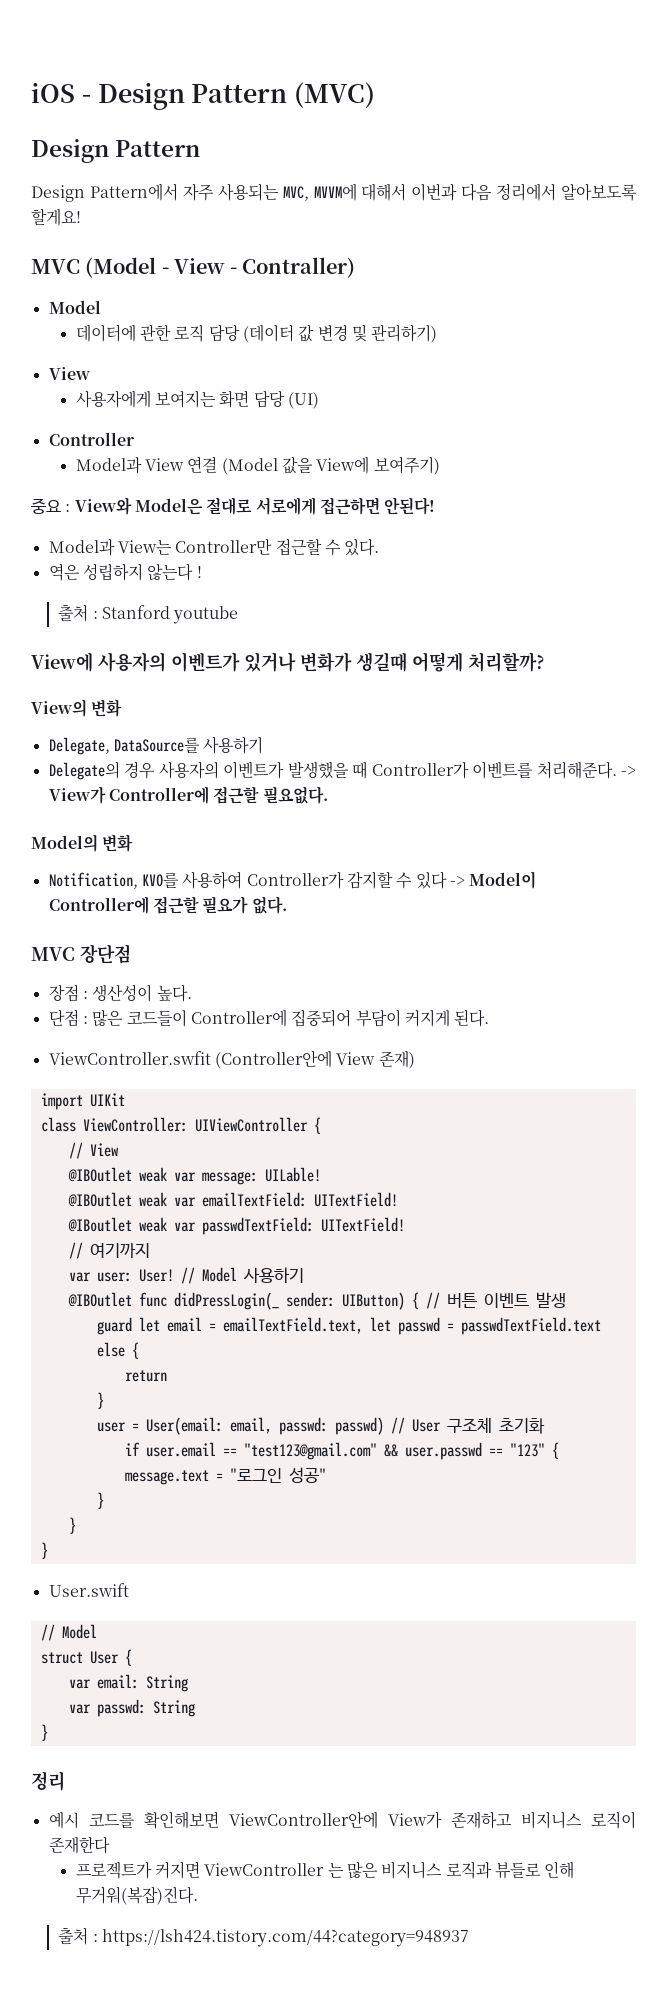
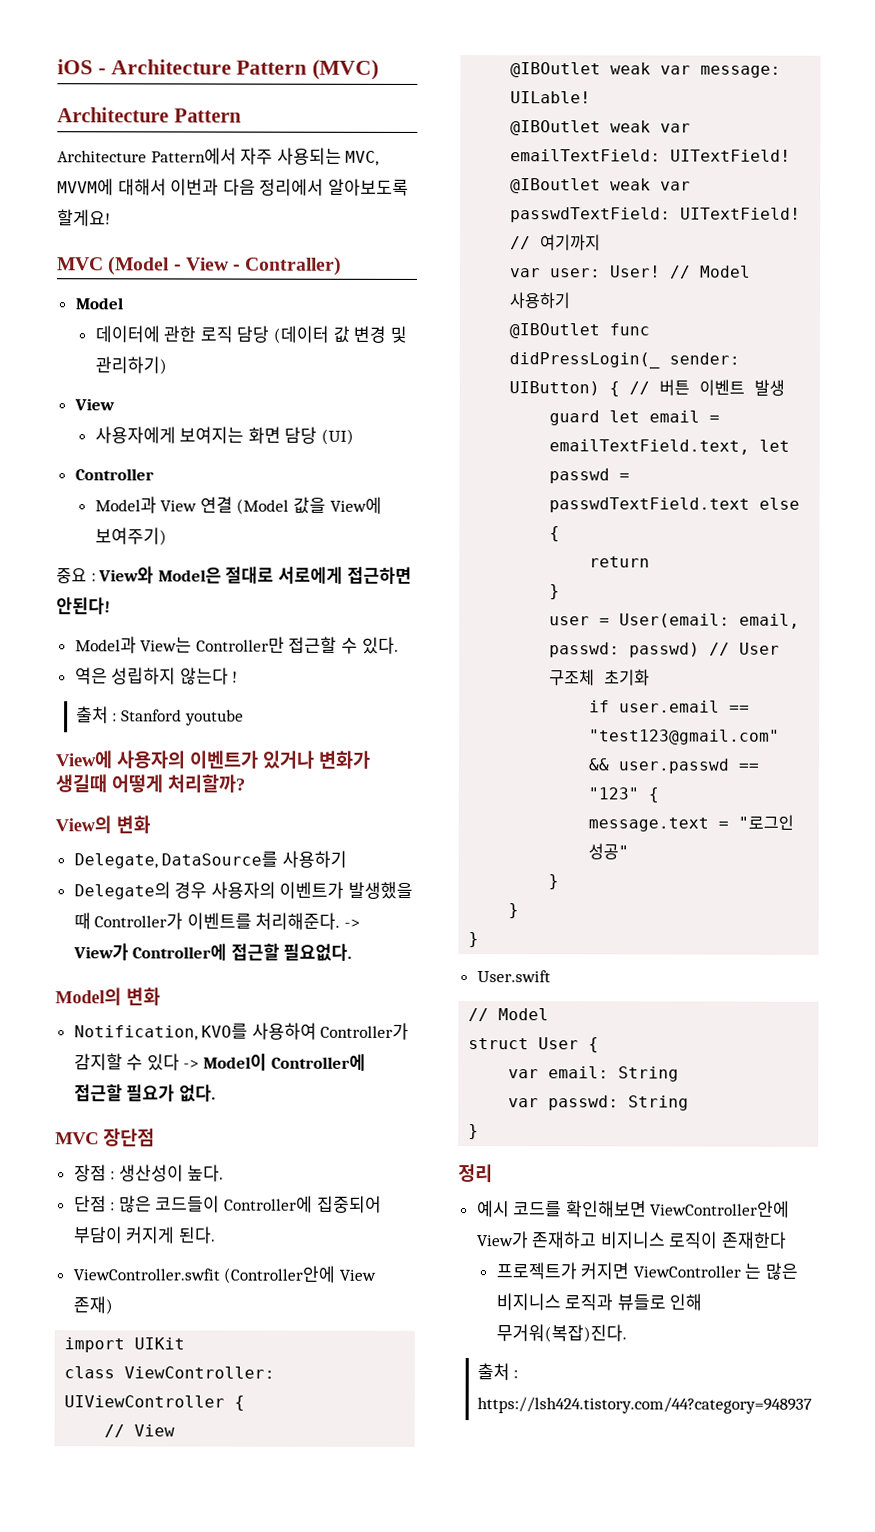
- iOS - Design Pattern (MVC)
- Design Pattern
+ iOS - Architecture Pattern (MVC)
+ Architecture Pattern
- Design Pattern에서 자주 사용되는 MVC, MVVM에 대해서 이번과 다음 정리에서 알아보도록 할게요!
+ Architecture Pattern에서 자주 사용되는 MVC, MVVM에 대해서 이번과 다음 정리에서 알아보도록 할게요!

